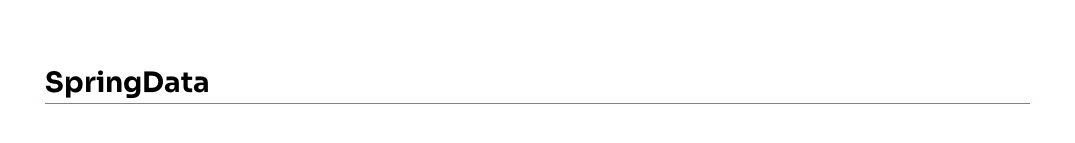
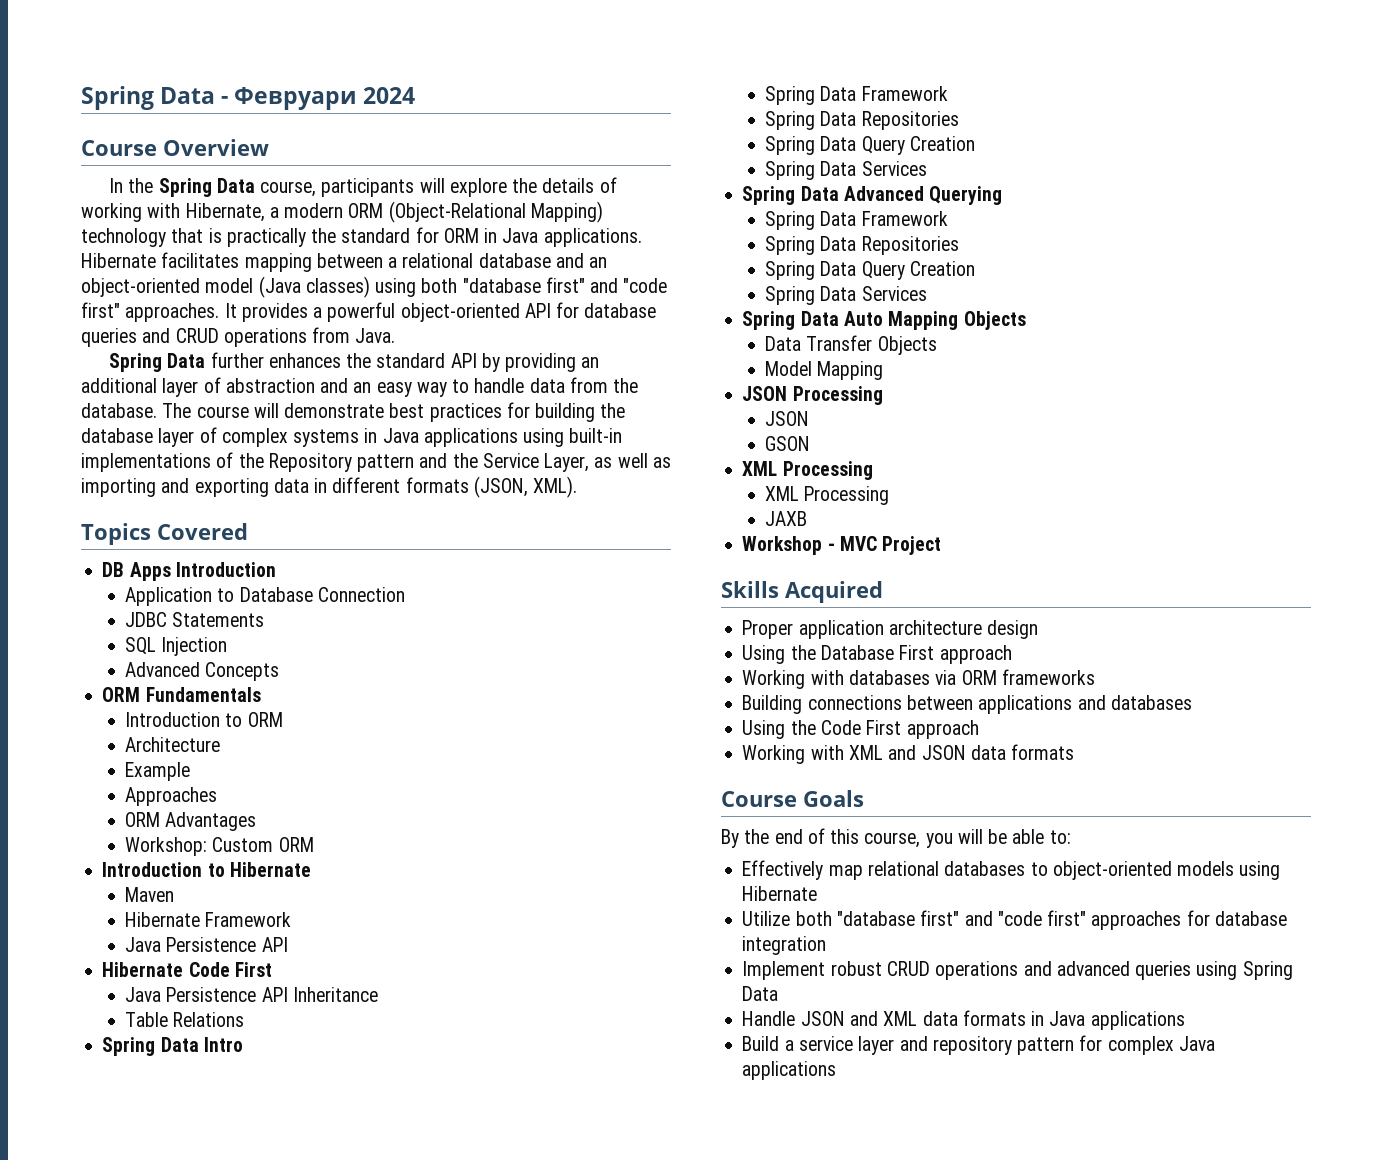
- SpringData
+ Spring Data - Февруари 2024
+ Course Overview
+ In the Spring Data course, participants will explore the details of working with Hibernate, a modern ORM (Object-Relational Mapping) technology that is practically the standard for ORM in Java applications. Hibernate facilitates mapping between a relational database and an object-oriented model (Java classes) using both "database first" and "code first" approaches. It provides a powerful object-oriented API for database queries and CRUD operations from Java.
+ Spring Data further enhances the standard API by providing an additional layer of abstraction and an easy way to handle data from the database. The course will demonstrate best practices for building the database layer of complex systems in Java applications using built-in implementations of the Repository pattern and the Service Layer, as well as importing and exporting data in different formats (JSON, XML).
+ Topics Covered
+ DB Apps Introduction
+ Application to Database Connection
+ JDBC Statements
+ SQL Injection
+ Advanced Concepts
+ ORM Fundamentals
+ Introduction to ORM
+ Architecture
+ Example
+ Approaches
+ ORM Advantages
+ Workshop: Custom ORM
+ Introduction to Hibernate
+ Maven
+ Hibernate Framework
+ Java Persistence API
+ Hibernate Code First
+ Java Persistence API Inheritance
+ Table Relations
+ Spring Data Intro
+ Spring Data Framework
+ Spring Data Repositories
+ Spring Data Query Creation
+ Spring Data Services
+ Spring Data Advanced Querying
+ Spring Data Framework
+ Spring Data Repositories
+ Spring Data Query Creation
+ Spring Data Services
+ Spring Data Auto Mapping Objects
+ Data Transfer Objects
+ Model Mapping
+ JSON Processing
+ JSON
+ GSON
+ XML Processing
+ XML Processing
+ JAXB
+ Workshop - MVC Project
+ Skills Acquired
+ Proper application architecture design
+ Using the Database First approach
+ Working with databases via ORM frameworks
+ Building connections between applications and databases
+ Using the Code First approach
+ Working with XML and JSON data formats
+ Course Goals
+ By the end of this course, you will be able to:
+ Effectively map relational databases to object-oriented models using Hibernate
+ Utilize both "database first" and "code first" approaches for database integration
+ Implement robust CRUD operations and advanced queries using Spring Data
+ Handle JSON and XML data formats in Java applications
+ Build a service layer and repository pattern for complex Java applications

